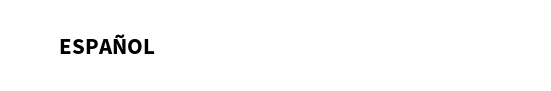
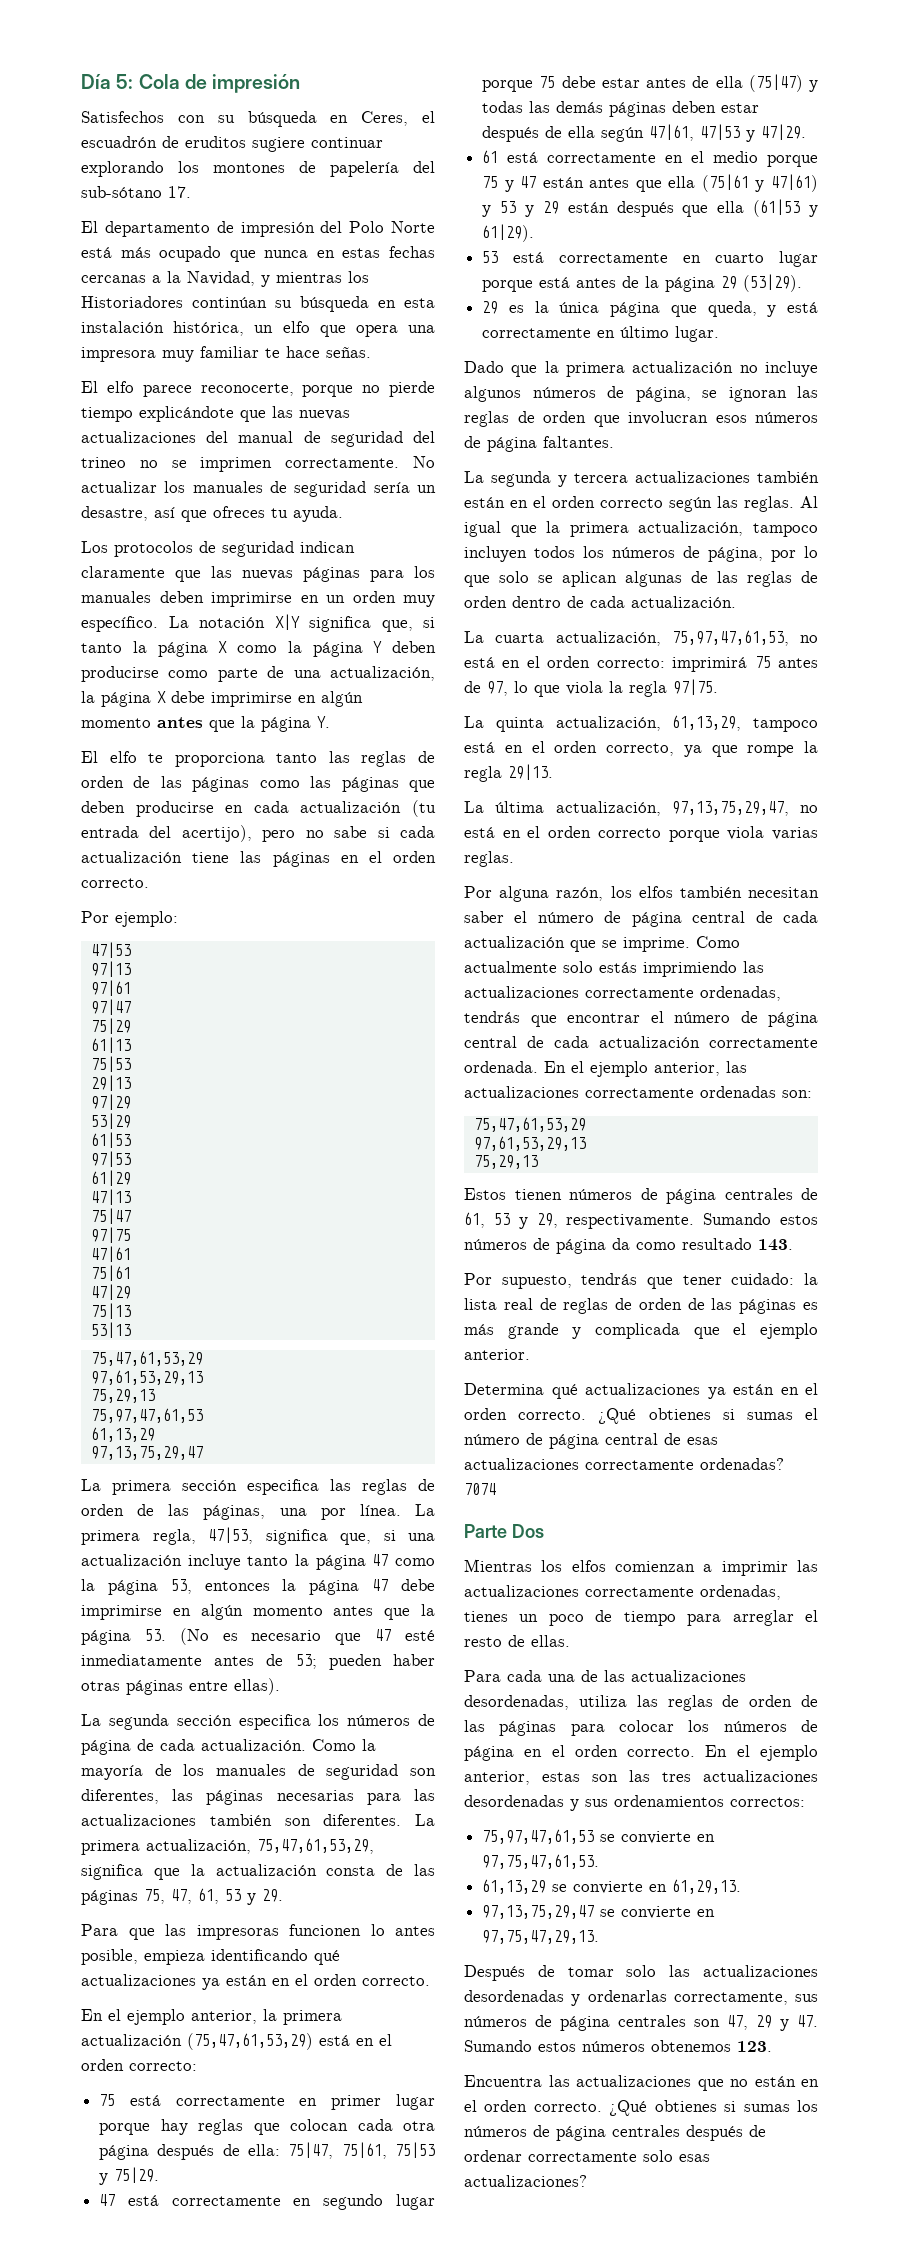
- ESPAÑOL
+ Día 5: Cola de impresión
+ Satisfechos con su búsqueda en Ceres, el escuadrón de eruditos sugiere continuar explorando los montones de papelería del sub-sótano 17.
+ El departamento de impresión del Polo Norte está más ocupado que nunca en estas fechas cercanas a la Navidad, y mientras los Historiadores continúan su búsqueda en esta instalación histórica, un elfo que opera una impresora muy familiar te hace señas.
+ El elfo parece reconocerte, porque no pierde tiempo explicándote que las nuevas actualizaciones del manual de seguridad del trineo no se imprimen correctamente. No actualizar los manuales de seguridad sería un desastre, así que ofreces tu ayuda.
+ Los protocolos de seguridad indican claramente que las nuevas páginas para los manuales deben imprimirse en un orden muy específico. La notación X|Y significa que, si tanto la página X como la página Y deben producirse como parte de una actualización, la página X debe imprimirse en algún momento antes que la página Y.
+ El elfo te proporciona tanto las reglas de orden de las páginas como las páginas que deben producirse en cada actualización (tu entrada del acertijo), pero no sabe si cada actualización tiene las páginas en el orden correcto.
+ Por ejemplo:
+ 47|53
+ 97|13
+ 97|61
+ 97|47
+ 75|29
+ 61|13
+ 75|53
+ 29|13
+ 97|29
+ 53|29
+ 61|53
+ 97|53
+ 61|29
+ 47|13
+ 75|47
+ 97|75
+ 47|61
+ 75|61
+ 47|29
+ 75|13
+ 53|13
+ 75,47,61,53,29
+ 97,61,53,29,13
+ 75,29,13
+ 75,97,47,61,53
+ 61,13,29
+ 97,13,75,29,47
+ La primera sección especifica las reglas de orden de las páginas, una por línea. La primera regla, 47|53, significa que, si una actualización incluye tanto la página 47 como la página 53, entonces la página 47 debe imprimirse en algún momento antes que la página 53. (No es necesario que 47 esté inmediatamente antes de 53; pueden haber otras páginas entre ellas).
+ La segunda sección especifica los números de página de cada actualización. Como la mayoría de los manuales de seguridad son diferentes, las páginas necesarias para las actualizaciones también son diferentes. La primera actualización, 75,47,61,53,29, significa que la actualización consta de las páginas 75, 47, 61, 53 y 29.
+ Para que las impresoras funcionen lo antes posible, empieza identificando qué actualizaciones ya están en el orden correcto.
+ En el ejemplo anterior, la primera actualización (75,47,61,53,29) está en el orden correcto:
+ 75 está correctamente en primer lugar porque hay reglas que colocan cada otra página después de ella: 75|47, 75|61, 75|53 y 75|29.
+ 47 está correctamente en segundo lugar porque 75 debe estar antes de ella (75|47) y todas las demás páginas deben estar después de ella según 47|61, 47|53 y 47|29.
+ 61 está correctamente en el medio porque 75 y 47 están antes que ella (75|61 y 47|61) y 53 y 29 están después que ella (61|53 y 61|29).
+ 53 está correctamente en cuarto lugar porque está antes de la página 29 (53|29).
+ 29 es la única página que queda, y está correctamente en último lugar.
+ Dado que la primera actualización no incluye algunos números de página, se ignoran las reglas de orden que involucran esos números de página faltantes.
+ La segunda y tercera actualizaciones también están en el orden correcto según las reglas. Al igual que la primera actualización, tampoco incluyen todos los números de página, por lo que solo se aplican algunas de las reglas de orden dentro de cada actualización.
+ La cuarta actualización, 75,97,47,61,53, no está en el orden correcto: imprimirá 75 antes de 97, lo que viola la regla 97|75.
+ La quinta actualización, 61,13,29, tampoco está en el orden correcto, ya que rompe la regla 29|13.
+ La última actualización, 97,13,75,29,47, no está en el orden correcto porque viola varias reglas.
+ Por alguna razón, los elfos también necesitan saber el número de página central de cada actualización que se imprime. Como actualmente solo estás imprimiendo las actualizaciones correctamente ordenadas, tendrás que encontrar el número de página central de cada actualización correctamente ordenada. En el ejemplo anterior, las actualizaciones correctamente ordenadas son:
+ 75,47,61,53,29
+ 97,61,53,29,13
+ 75,29,13
+ Estos tienen números de página centrales de 61, 53 y 29, respectivamente. Sumando estos números de página da como resultado 143.
+ Por supuesto, tendrás que tener cuidado: la lista real de reglas de orden de las páginas es más grande y complicada que el ejemplo anterior.
+ Determina qué actualizaciones ya están en el orden correcto. ¿Qué obtienes si sumas el número de página central de esas actualizaciones correctamente ordenadas? 7074
+ Parte Dos
+ Mientras los elfos comienzan a imprimir las actualizaciones correctamente ordenadas, tienes un poco de tiempo para arreglar el resto de ellas.
+ Para cada una de las actualizaciones desordenadas, utiliza las reglas de orden de las páginas para colocar los números de página en el orden correcto. En el ejemplo anterior, estas son las tres actualizaciones desordenadas y sus ordenamientos correctos:
+ 75,97,47,61,53 se convierte en 97,75,47,61,53.
+ 61,13,29 se convierte en 61,29,13.
+ 97,13,75,29,47 se convierte en 97,75,47,29,13.
+ Después de tomar solo las actualizaciones desordenadas y ordenarlas correctamente, sus números de página centrales son 47, 29 y 47. Sumando estos números obtenemos 123.
+ Encuentra las actualizaciones que no están en el orden correcto. ¿Qué obtienes si sumas los números de página centrales después de ordenar correctamente solo esas actualizaciones?

